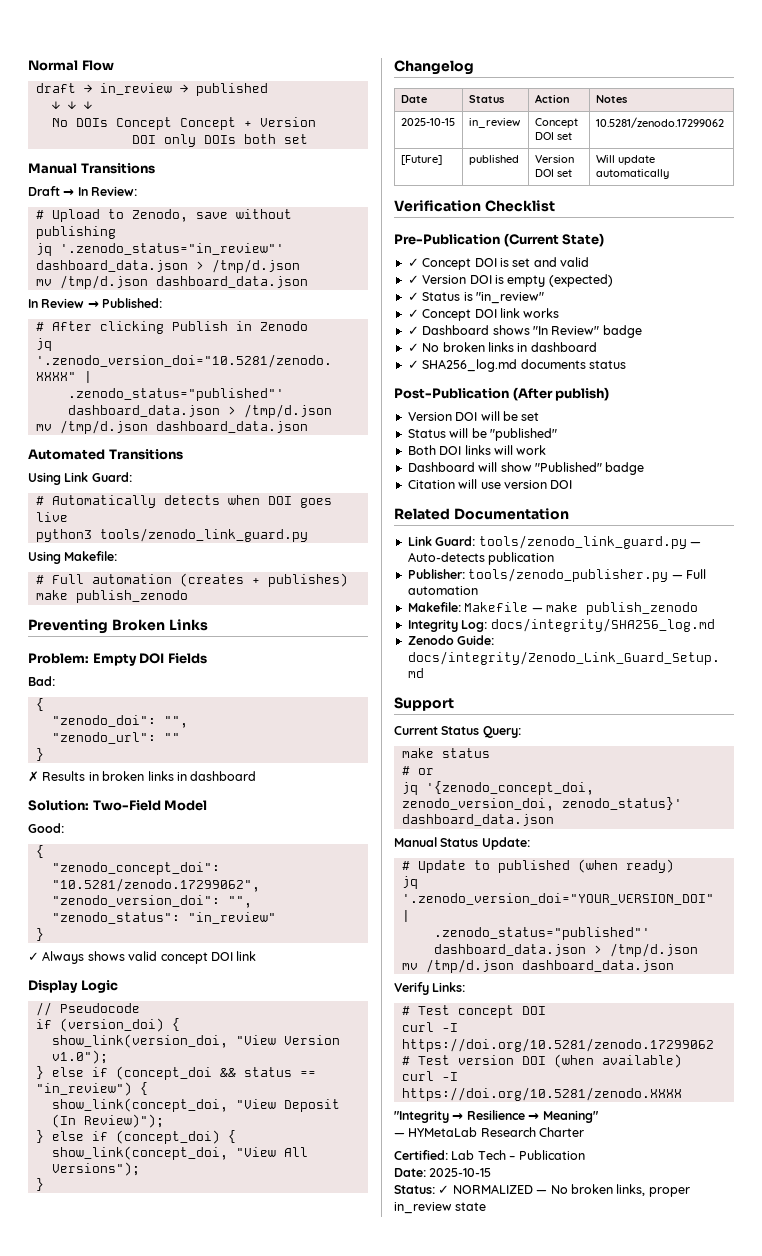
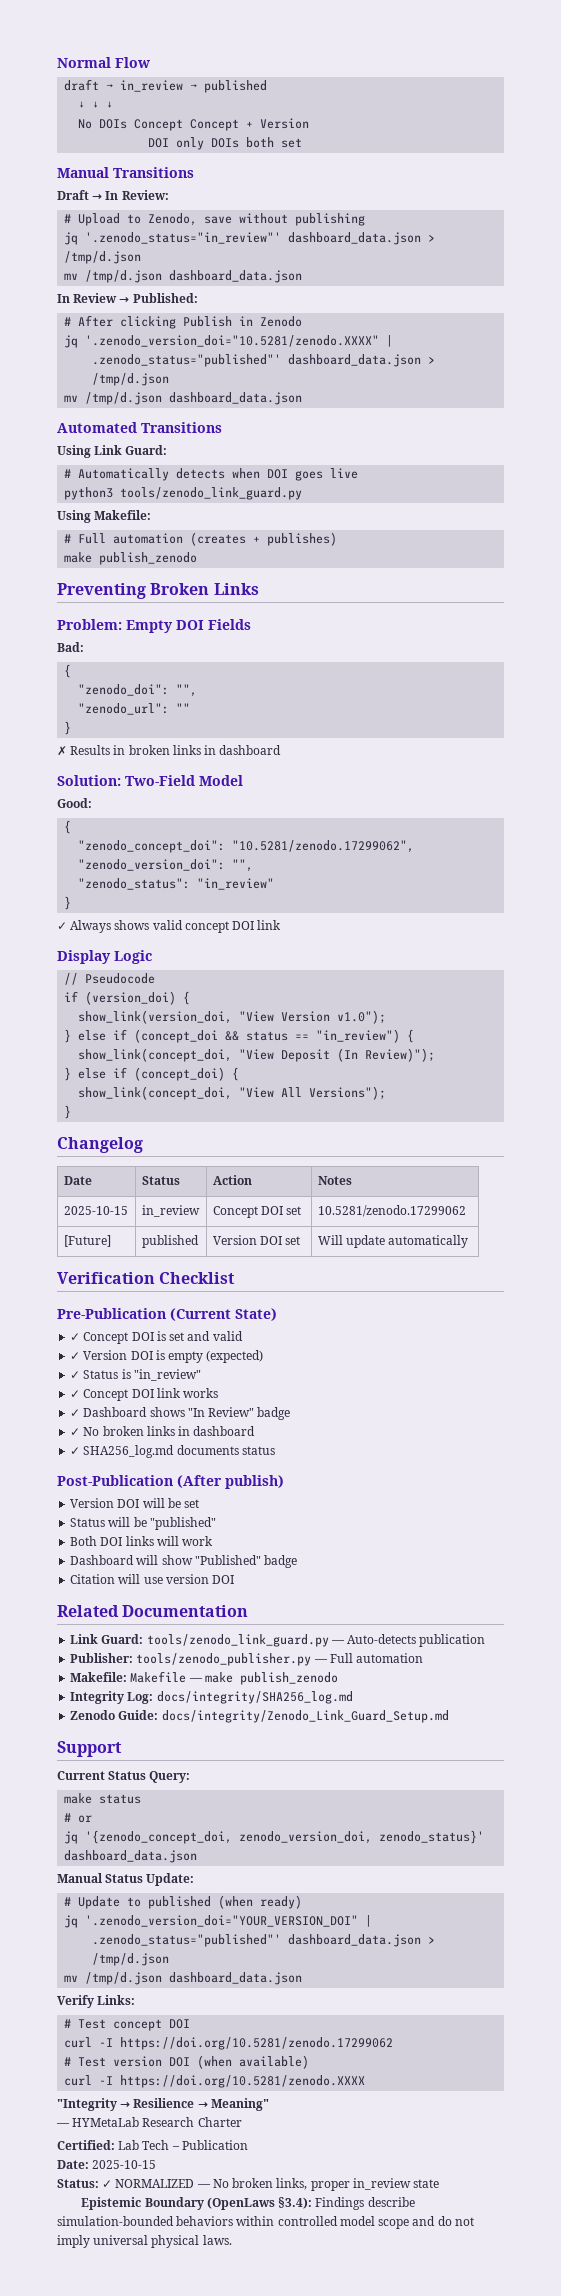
+ Epistemic Boundary (OpenLaws §3.4): Findings describe simulation-bounded behaviors within controlled model scope and do not imply universal physical laws.

